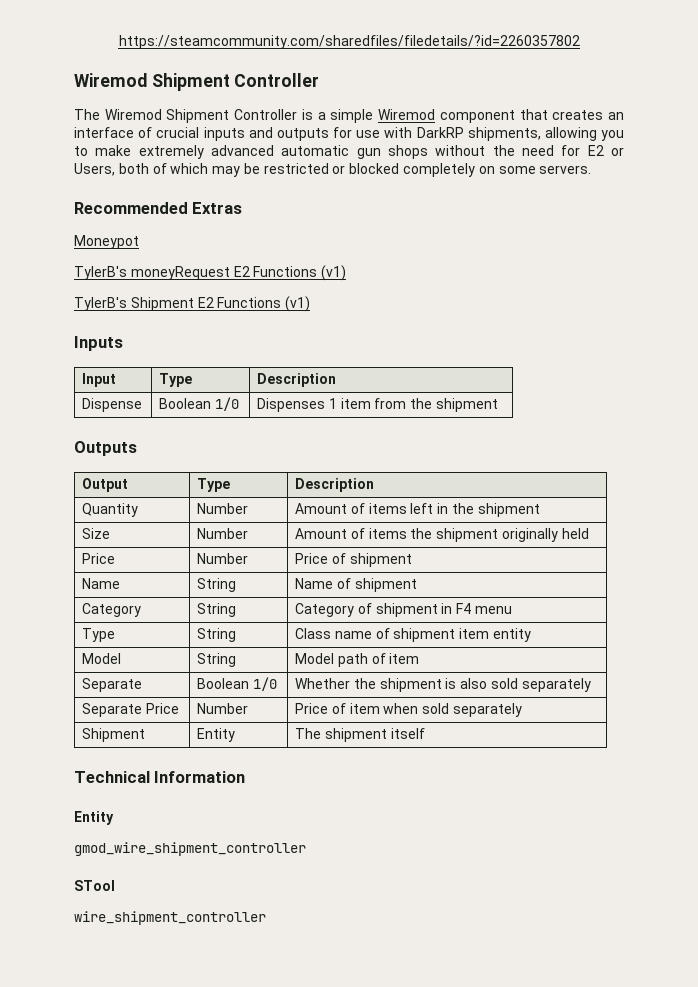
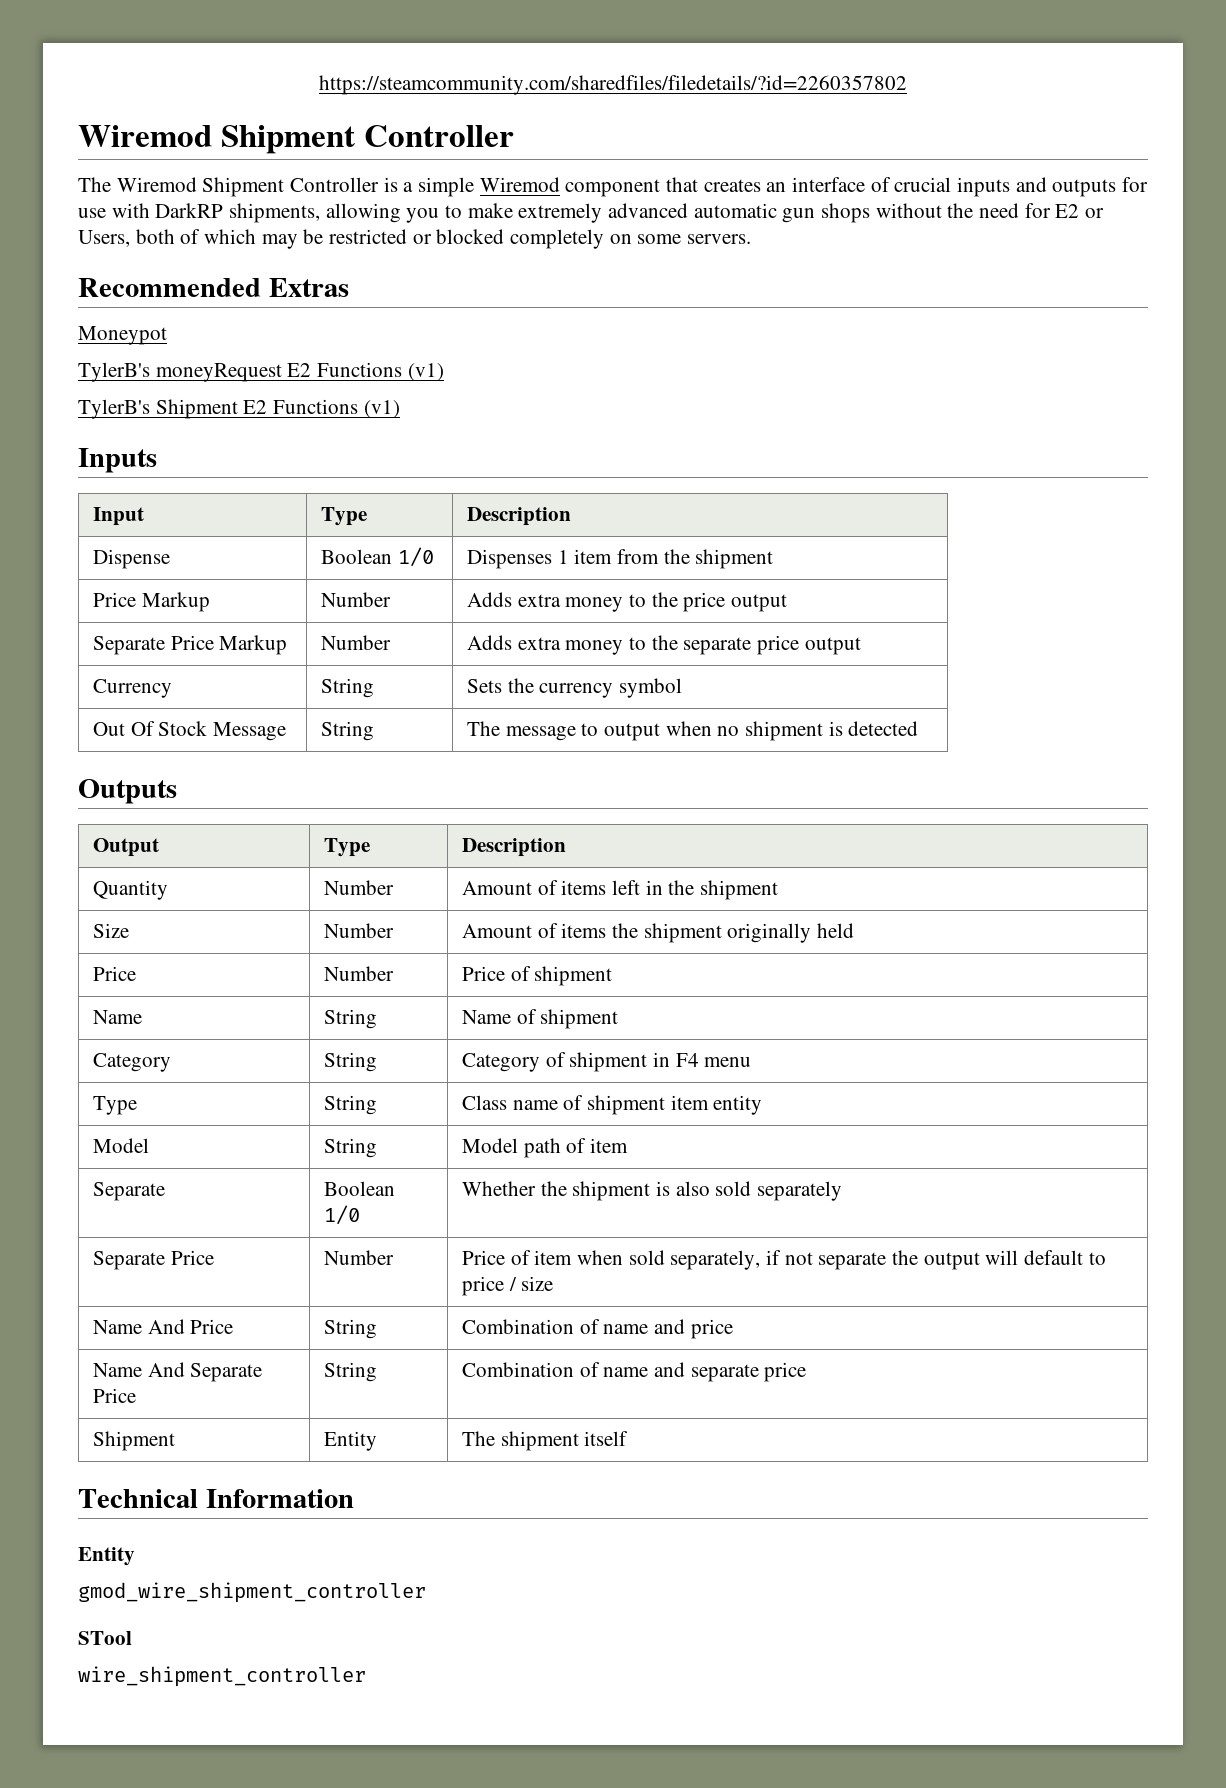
+ Price Markup | Number | Adds extra money to the price output
+ Separate Price Markup | Number | Adds extra money to the separate price output
+ Currency | String | Sets the currency symbol
+ Out Of Stock Message | String | The message to output when no shipment is detected
- Separate Price | Number | Price of item when sold separately
+ Separate Price | Number | Price of item when sold separately, if not separate the output will default to price / size
+ Name And Price | String | Combination of name and price
+ Name And Separate Price | String | Combination of name and separate price

